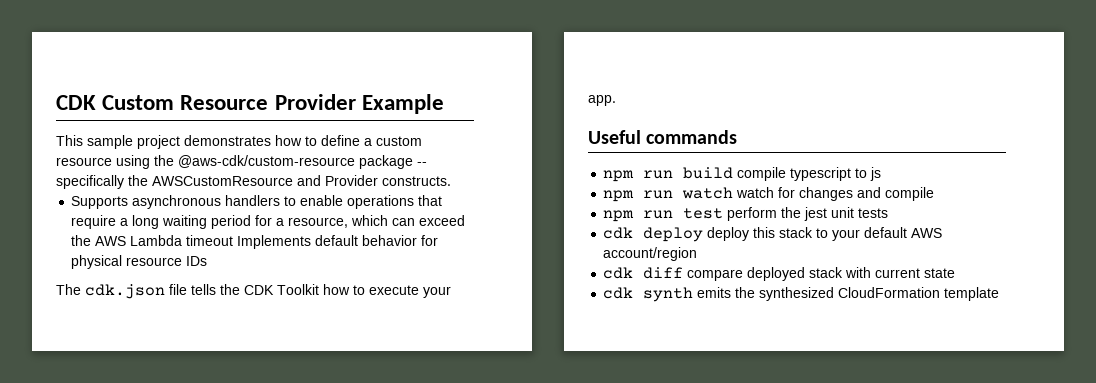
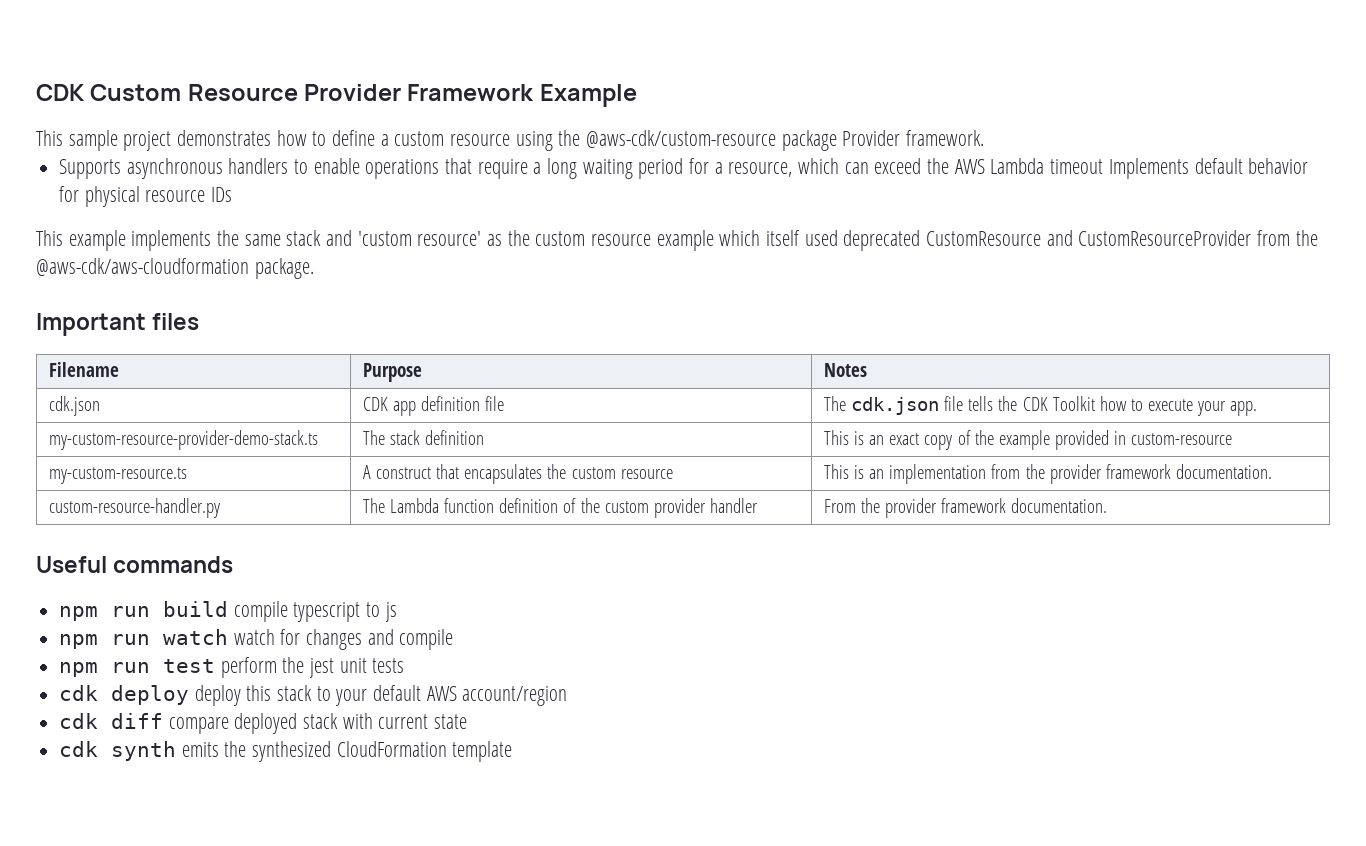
- CDK Custom Resource Provider Example
+ CDK Custom Resource Provider Framework Example
- This sample project demonstrates how to define a custom resource using the @aws-cdk/custom-resource package -- specifically the AWSCustomResource and Provider constructs.
+ This sample project demonstrates how to define a custom resource using the @aws-cdk/custom-resource package Provider framework.
- The cdk.json file tells the CDK Toolkit how to execute your app.
+ This example implements the same stack and 'custom resource' as the custom resource example which itself used deprecated CustomResource and CustomResourceProvider from the @aws-cdk/aws-cloudformation package.
+ Important files
+ Filename | Purpose | Notes
+ cdk.json | CDK app definition file | The cdk.json file tells the CDK Toolkit how to execute your app.
+ my-custom-resource-provider-demo-stack.ts | The stack definition | This is an exact copy of the example provided in custom-resource
+ my-custom-resource.ts | A construct that encapsulates the custom resource | This is an implementation from the provider framework documentation.
+ custom-resource-handler.py | The Lambda function definition of the custom provider handler | From the provider framework documentation.

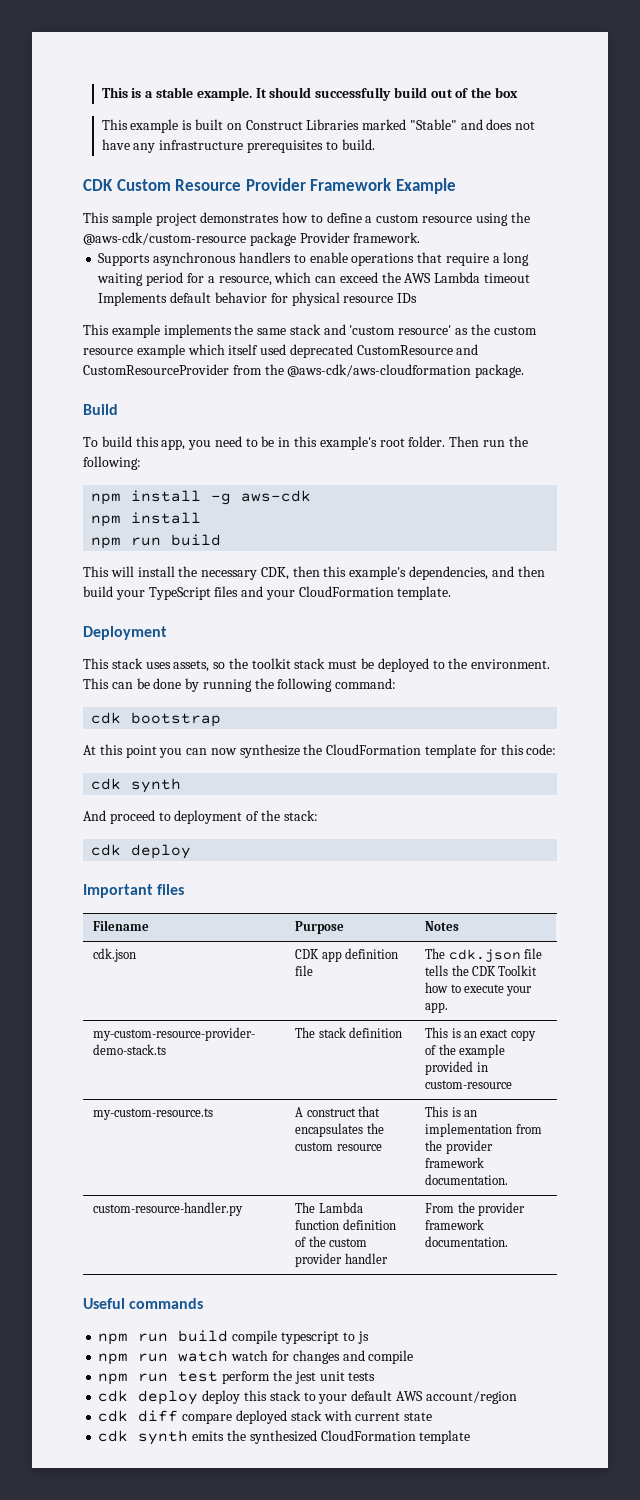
+ This is a stable example. It should successfully build out of the box
+ This example is built on Construct Libraries marked "Stable" and does not have any infrastructure prerequisites to build.
+ Build
+ To build this app, you need to be in this example's root folder. Then run the following:
+ npm install -g aws-cdk
+ npm install
+ npm run build
+ This will install the necessary CDK, then this example's dependencies, and then build your TypeScript files and your CloudFormation template.
+ Deployment
+ This stack uses assets, so the toolkit stack must be deployed to the environment. This can be done by running the following command:
+ cdk bootstrap
+ At this point you can now synthesize the CloudFormation template for this code:
+ cdk synth
+ And proceed to deployment of the stack:
+ cdk deploy

